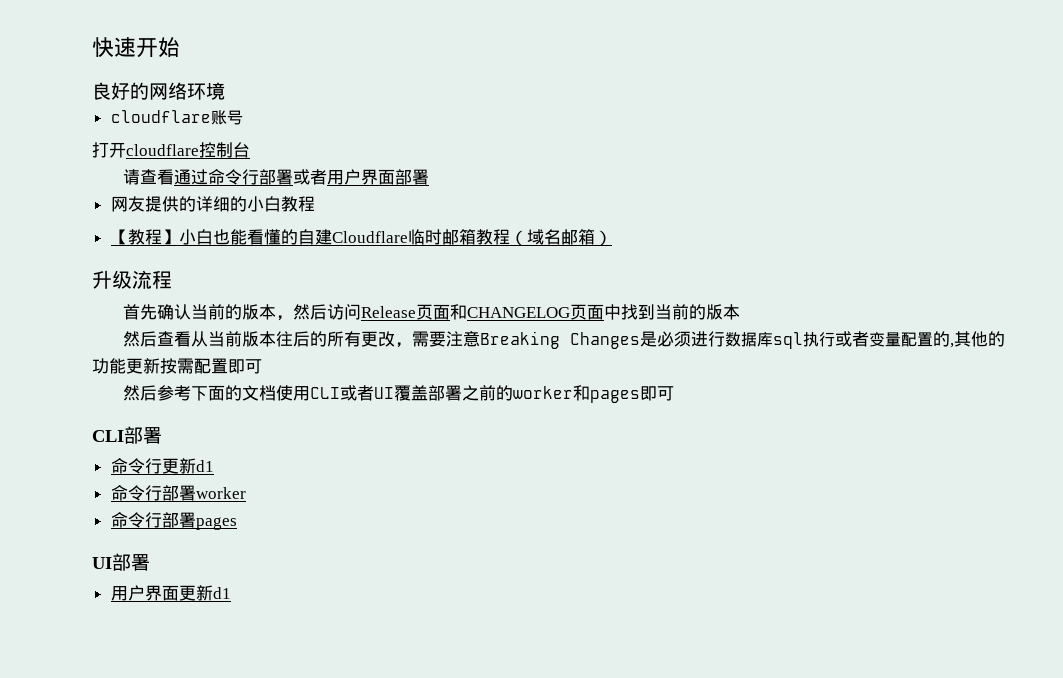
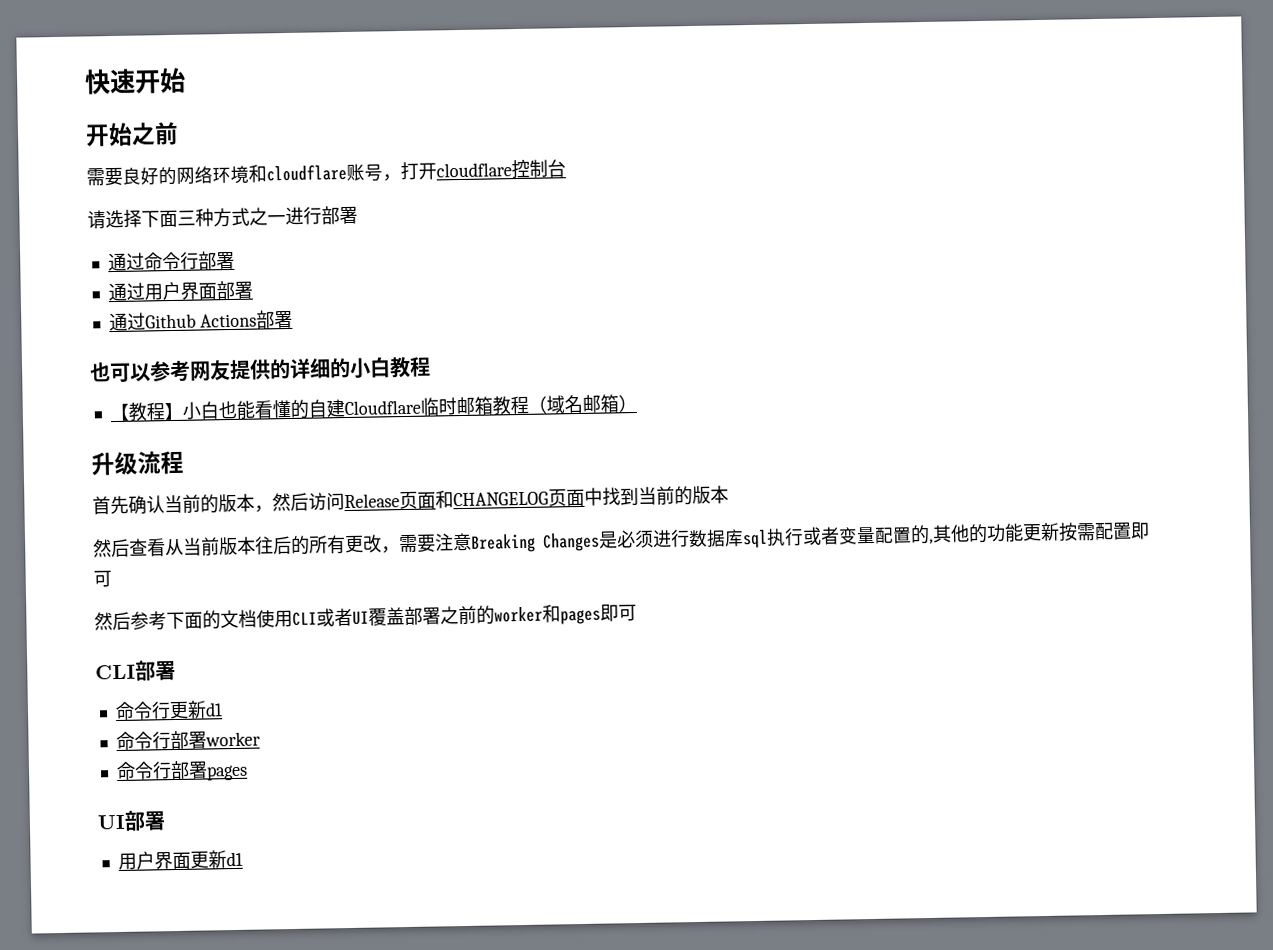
- 良好的网络环境
- cloudflare账号
- 打开cloudflare控制台
+ 开始之前
+ 需要良好的网络环境和cloudflare账号，打开cloudflare控制台
- 请查看通过命令行部署或者用户界面部署
+ 请选择下面三种方式之一进行部署
+ 通过命令行部署
+ 通过用户界面部署
- 网友提供的详细的小白教程
+ 通过Github Actions部署
+ 也可以参考网友提供的详细的小白教程

